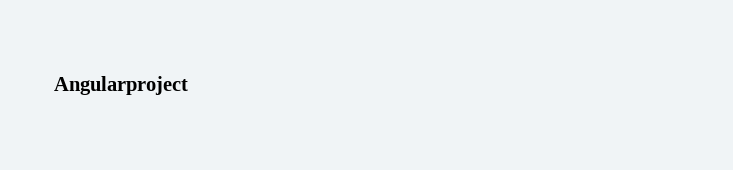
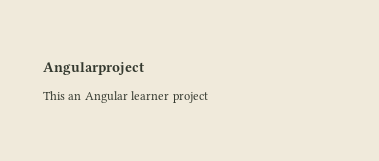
+ This an Angular learner project

